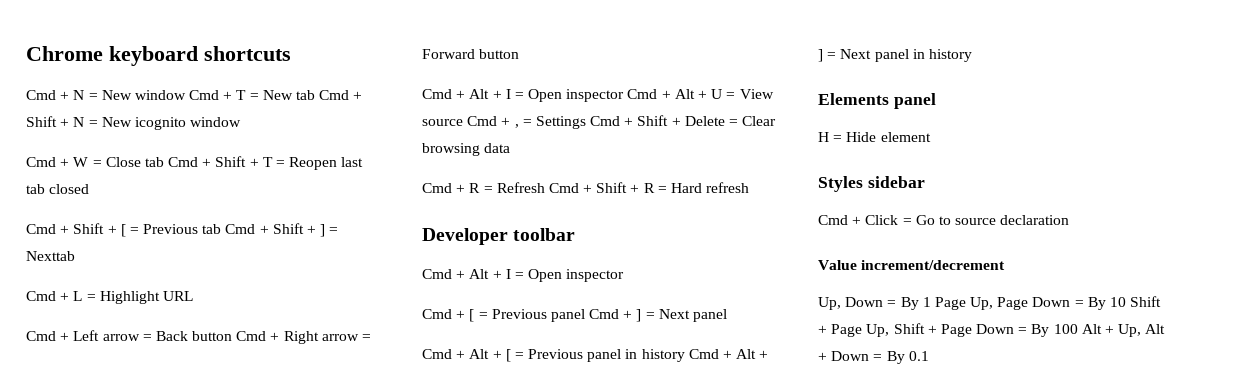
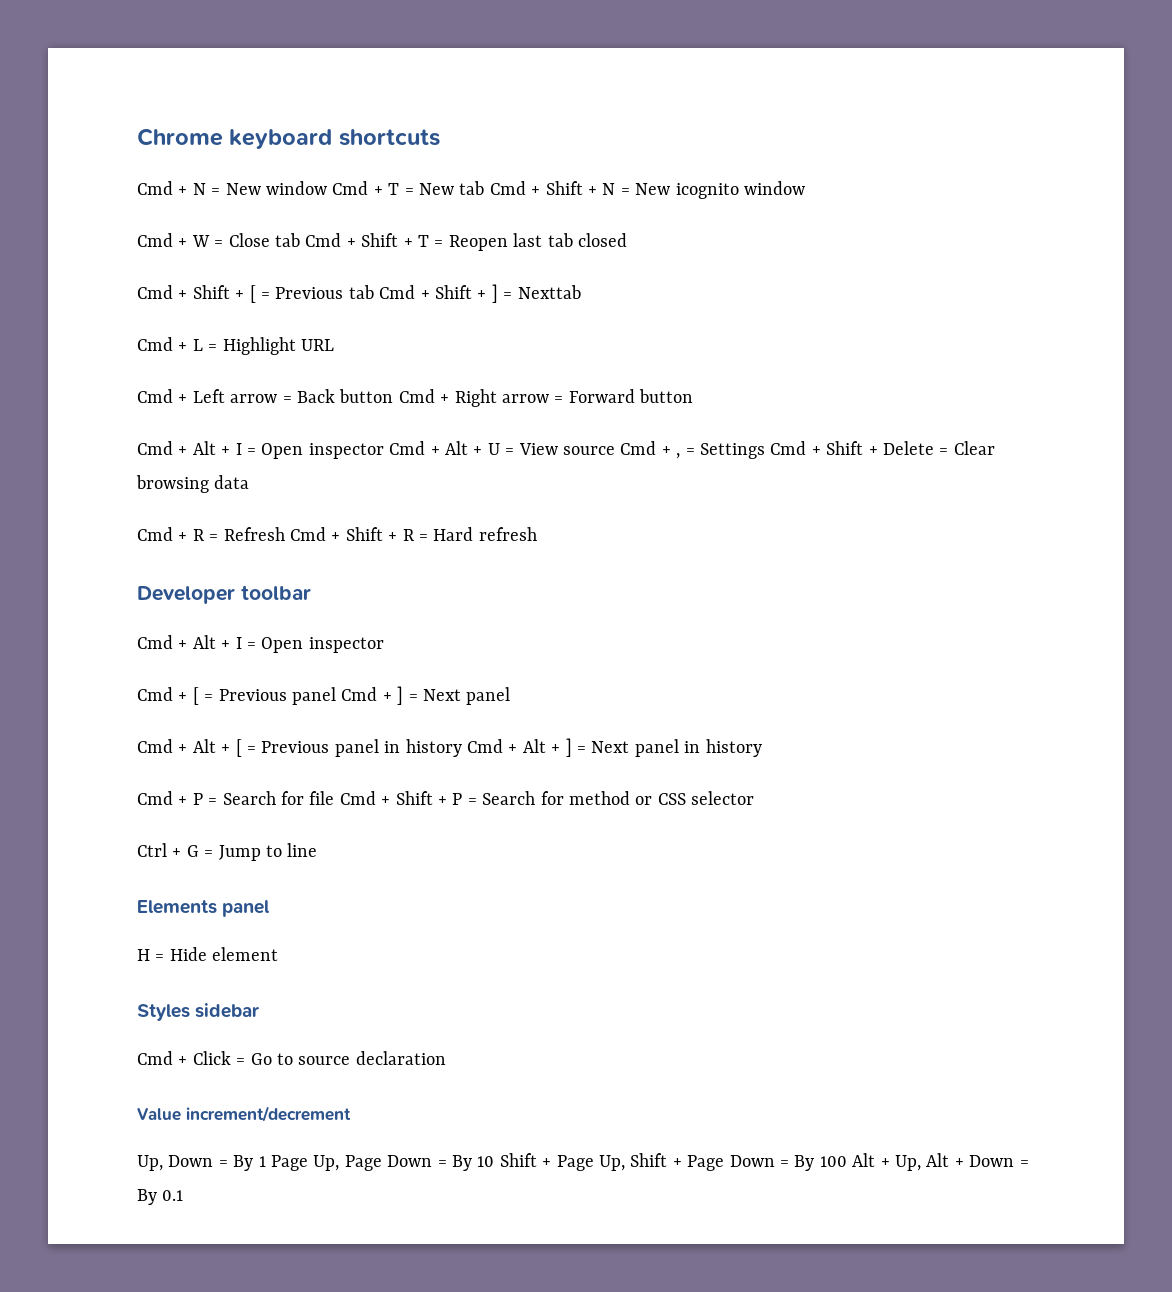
+ Cmd + P = Search for file Cmd + Shift + P = Search for method or CSS selector
+ Ctrl + G = Jump to line

